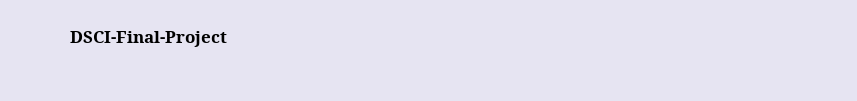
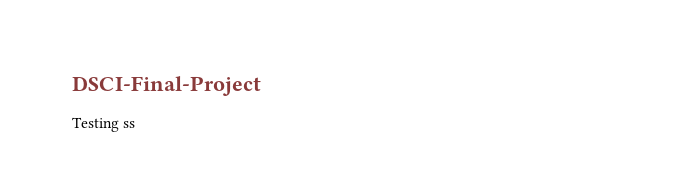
+ Testing ss

